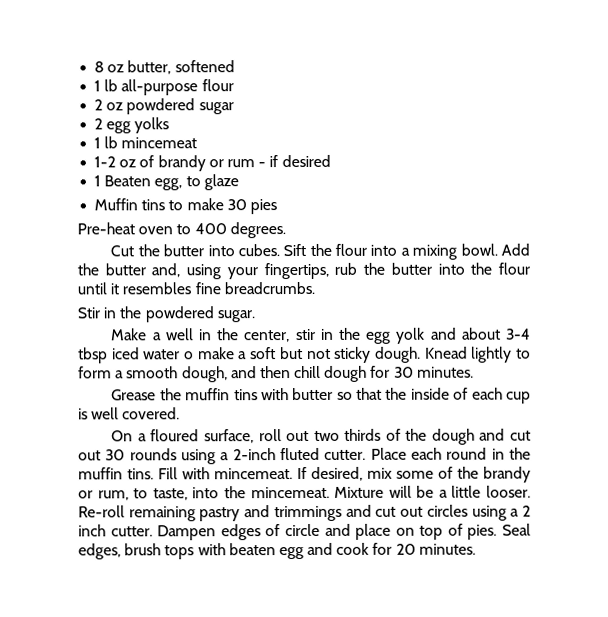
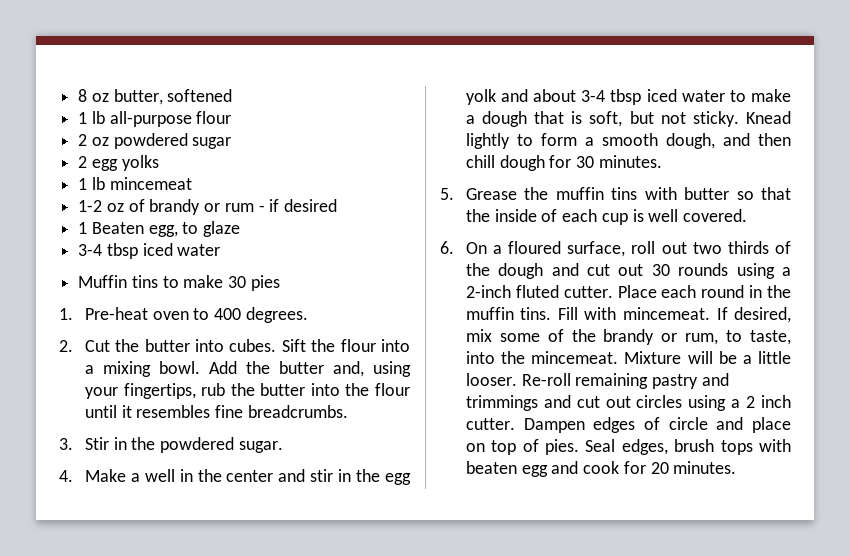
  1 Beaten egg, to glaze
+ 3-4 tbsp iced water
- Pre-heat oven to 400 degrees.
+ 1. Pre-heat oven to 400 degrees.
- Cut the butter into cubes.
+ 2. Cut the butter into cubes.
- Stir in the powdered sugar.
+ 3. Stir in the powdered sugar.
- Make a well in the center, stir in the egg yolk and about 3-4 tbsp iced water o make a soft but not sticky dough.
+ 4. Make a well in the center and stir in the egg yolk and about 3-4 tbsp iced water to make a dough that is soft, but not sticky.
- Grease the muffin tins with butter so that the inside of each cup is well covered.
+ 5. Grease the muffin tins with butter so that the inside of each cup is well covered.
- On a floured surface, roll out two thirds of the dough and cut out 30 rounds using a 2-inch fluted cutter.
+ 6. On a floured surface, roll out two thirds of the dough and cut out 30 rounds using a 2-inch fluted cutter.

